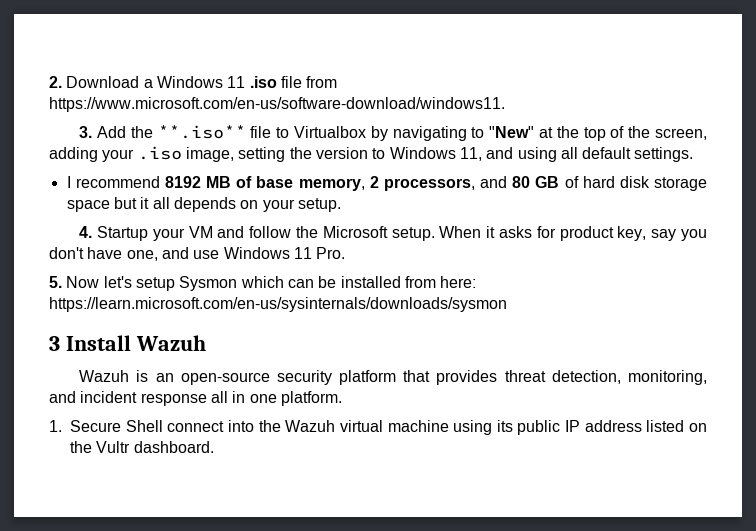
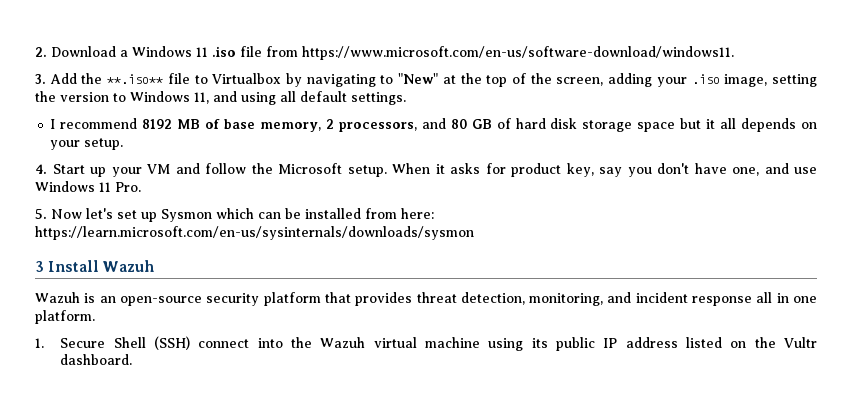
- 4. Startup your VM and follow the Microsoft setup.
+ 4. Start up your VM and follow the Microsoft setup.
- 5. Now let's setup Sysmon which can be installed from here: https://learn.microsoft.com/en-us/sysinternals/downloads/sysmon
+ 5. Now let's set up Sysmon which can be installed from here: https://learn.microsoft.com/en-us/sysinternals/downloads/sysmon
- 1. Secure Shell connect into the Wazuh virtual machine using its public IP address listed on the Vultr dashboard.
+ 1. Secure Shell (SSH) connect into the Wazuh virtual machine using its public IP address listed on the Vultr dashboard.

